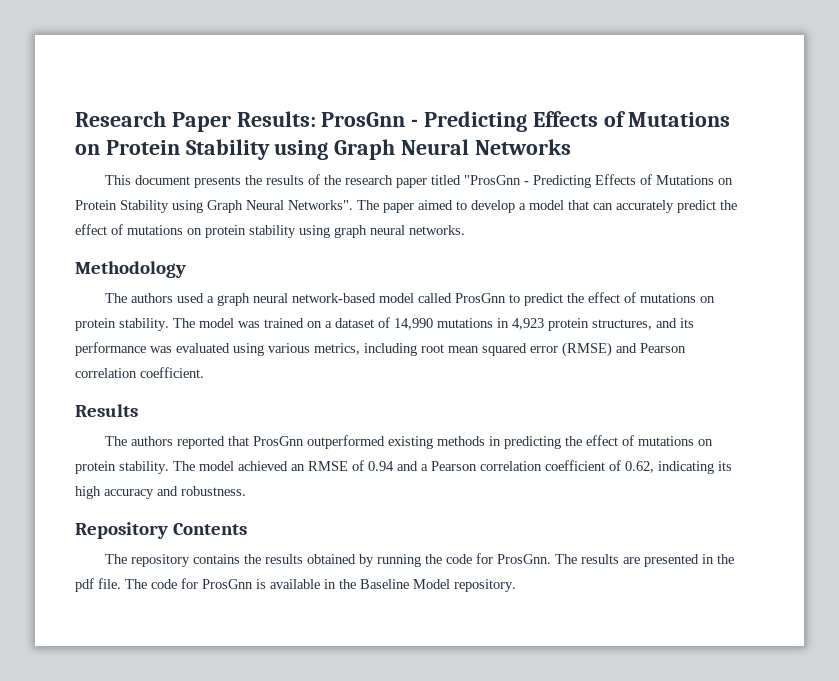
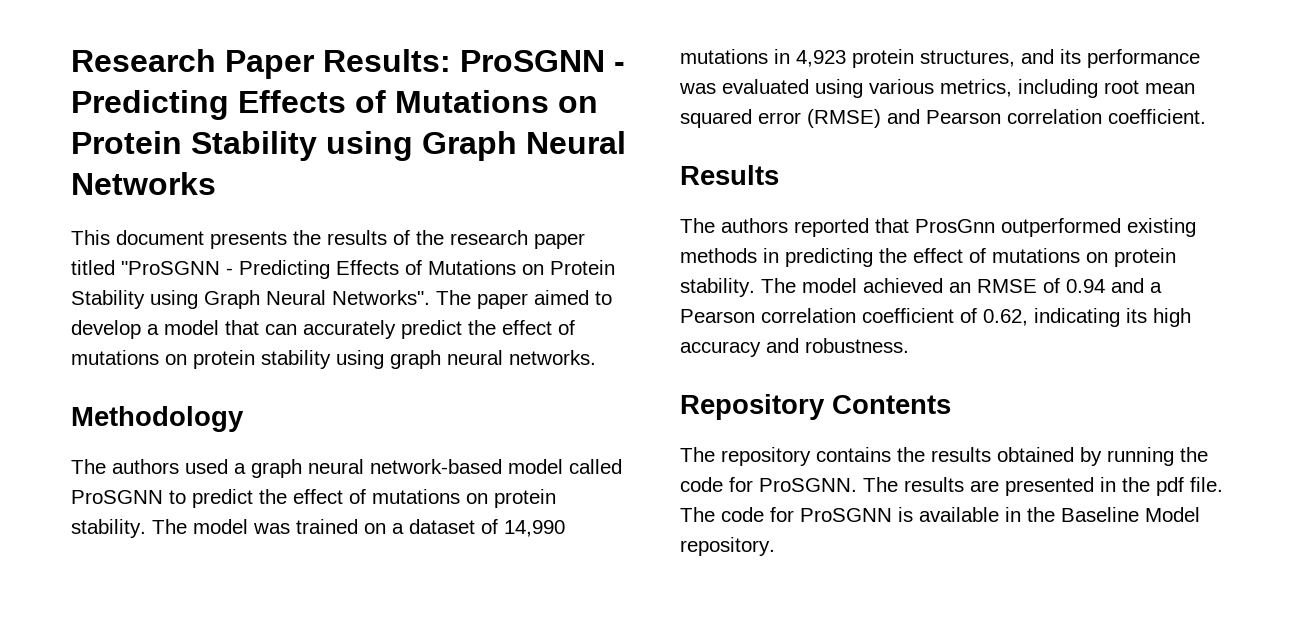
- Research Paper Results: ProsGnn - Predicting Effects of Mutations on Protein Stability using Graph Neural Networks
+ Research Paper Results: ProSGNN - Predicting Effects of Mutations on Protein Stability using Graph Neural Networks
- This document presents the results of the research paper titled "ProsGnn - Predicting Effects of Mutations on Protein Stability using Graph Neural Networks".
+ This document presents the results of the research paper titled "ProSGNN - Predicting Effects of Mutations on Protein Stability using Graph Neural Networks".
- The authors used a graph neural network-based model called ProsGnn to predict the effect of mutations on protein stability.
+ The authors used a graph neural network-based model called ProSGNN to predict the effect of mutations on protein stability.
- The repository contains the results obtained by running the code for ProsGnn.
+ The repository contains the results obtained by running the code for ProSGNN.
- The code for ProsGnn is available in the Baseline Model repository.
+ The code for ProSGNN is available in the Baseline Model repository.

